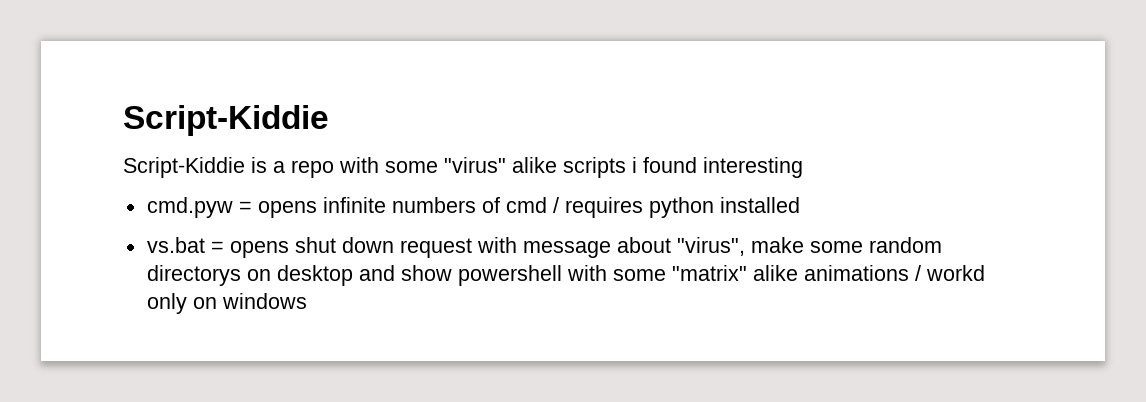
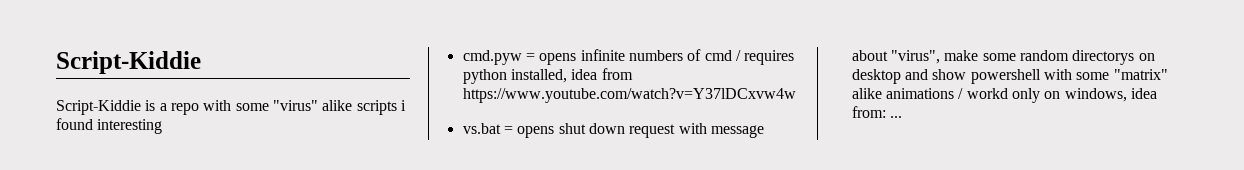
- cmd.pyw = opens infinite numbers of cmd / requires python installed
+ cmd.pyw = opens infinite numbers of cmd / requires python installed, idea from https://www.youtube.com/watch?v=Y37lDCxvw4w
- vs.bat = opens shut down request with message about "virus", make some random directorys on desktop and show powershell with some "matrix" alike animations / workd only on windows
+ vs.bat = opens shut down request with message about "virus", make some random directorys on desktop and show powershell with some "matrix" alike animations / workd only on windows, idea from: ...

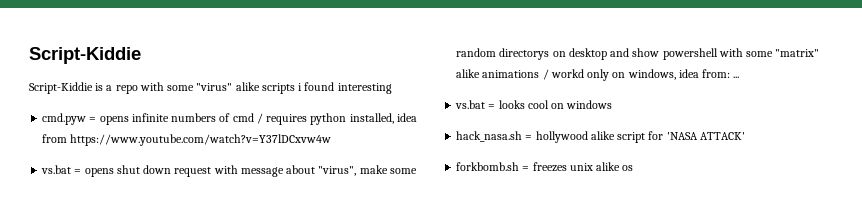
+ vs.bat = looks cool on windows
+ hack_nasa.sh = hollywood alike script for 'NASA ATTACK'
+ forkbomb.sh = freezes unix alike os

